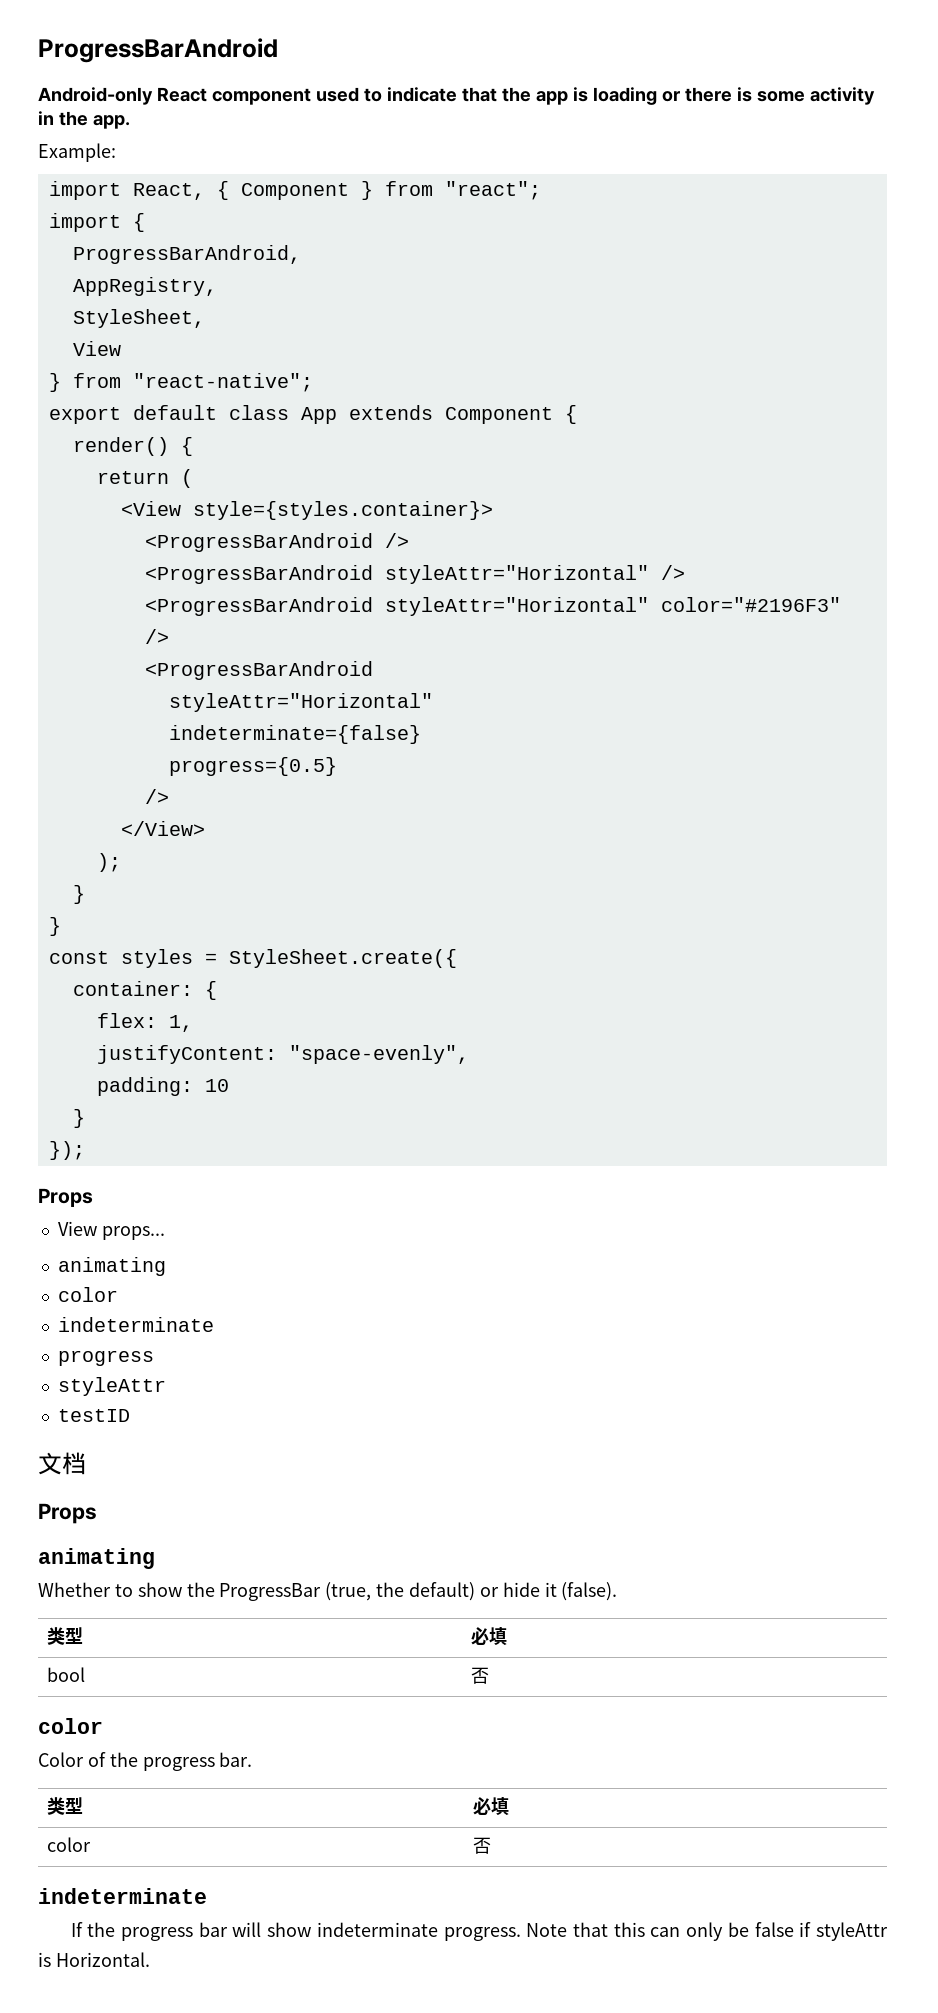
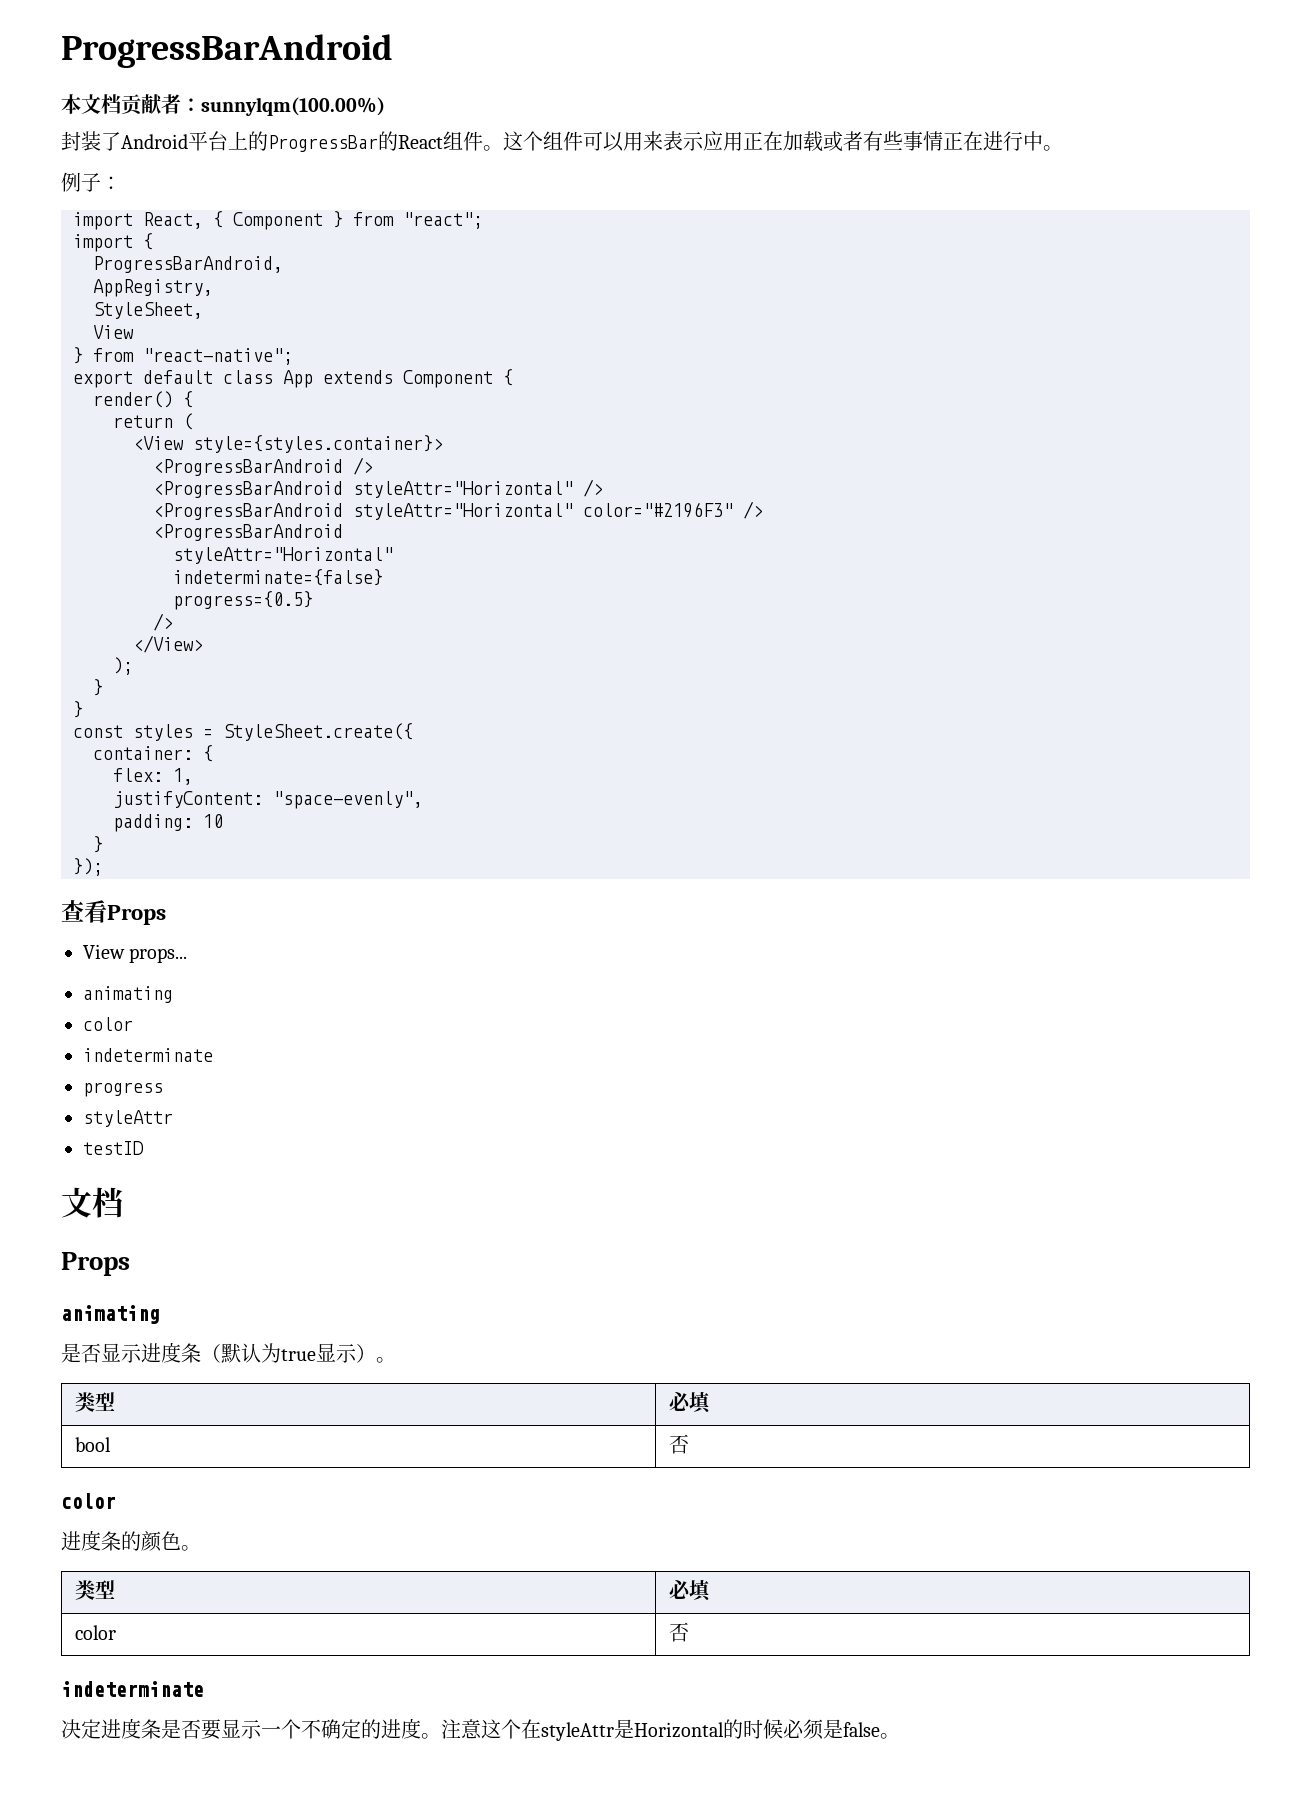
- Android-only React component used to indicate that the app is loading or there is some activity in the app.
- Example:
+ 本文档贡献者：sunnylqm(100.00%)
+ 封装了Android平台上的ProgressBar的React组件。这个组件可以用来表示应用正在加载或者有些事情正在进行中。
+ 例子：
  });
- Props
+ 查看Props
- Whether to show the ProgressBar (true, the default) or hide it (false).
+ 是否显示进度条（默认为true显示）。
- Color of the progress bar.
+ 进度条的颜色。
- If the progress bar will show indeterminate progress. Note that this can only be false if styleAttr is Horizontal.
+ 决定进度条是否要显示一个不确定的进度。注意这个在styleAttr是Horizontal的时候必须是false。

